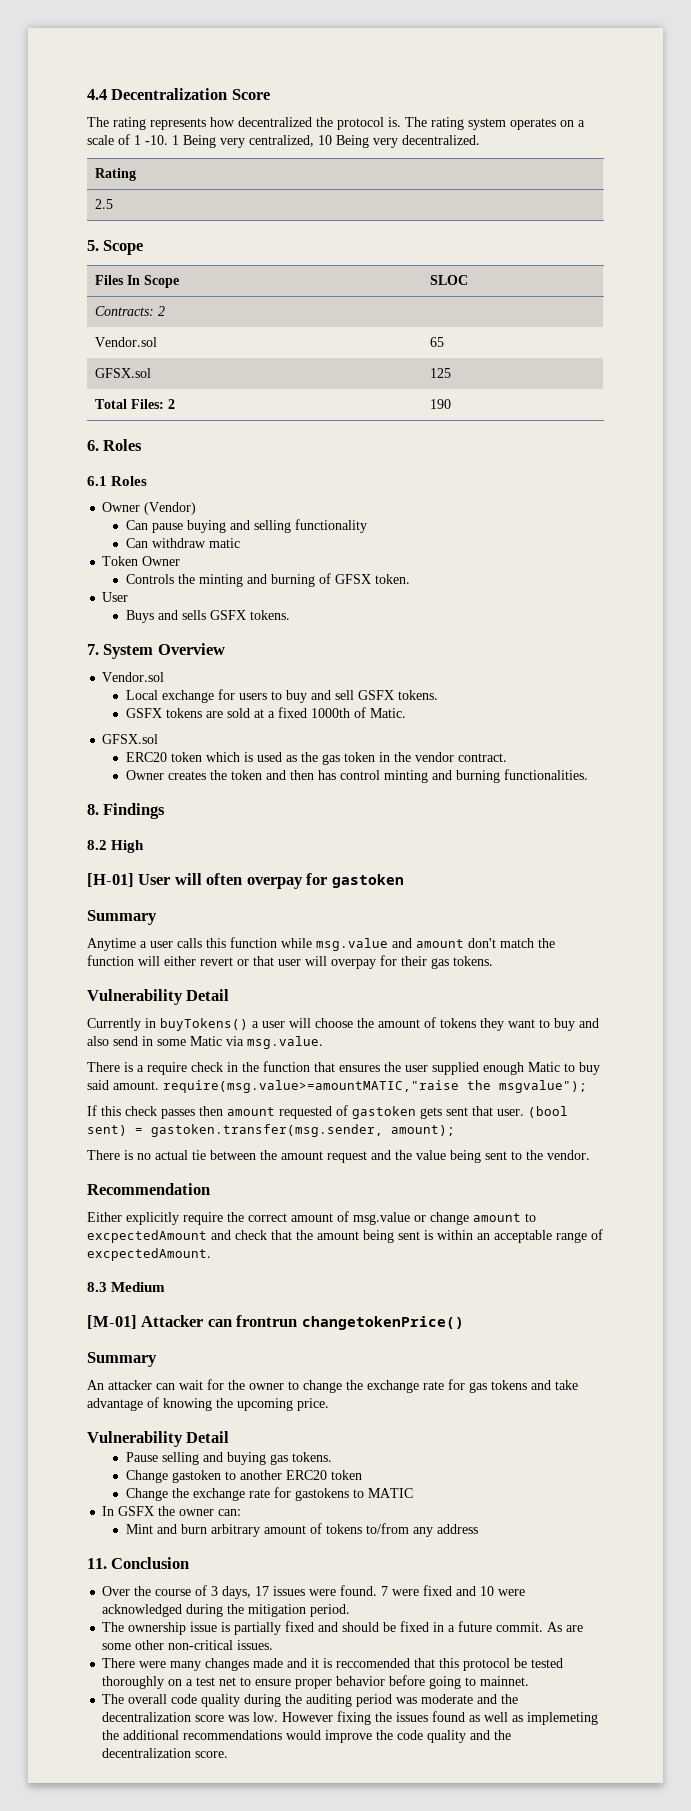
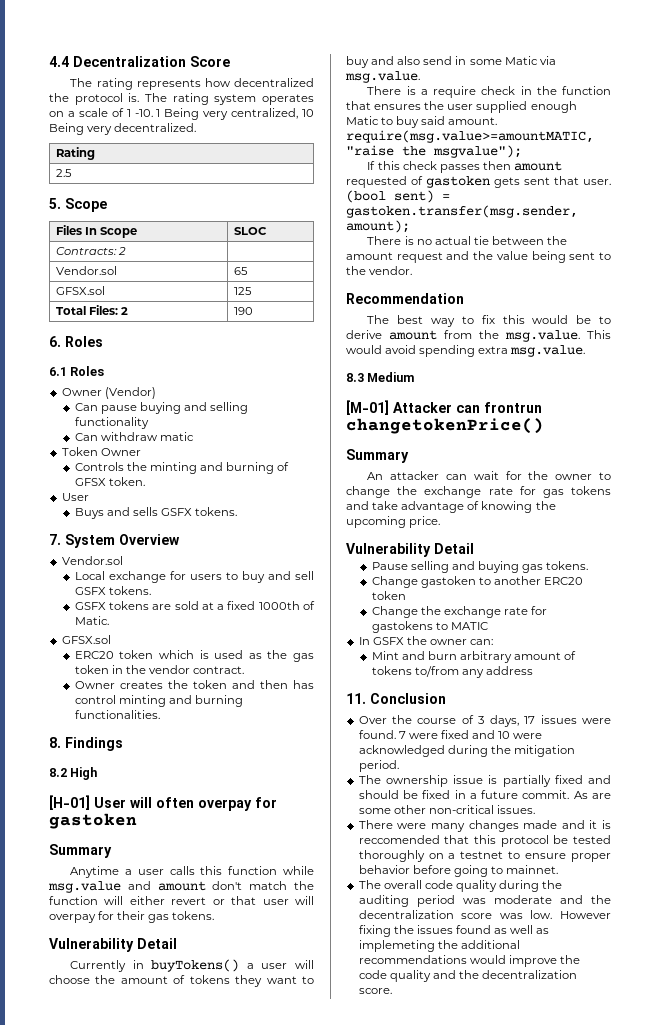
- Either explicitly require the correct amount of msg.value or change amount to excpectedAmount and check that the amount being sent is within an acceptable range of excpectedAmount.
+ The best way to fix this would be to derive amount from the msg.value. This would avoid spending extra msg.value.
- There were many changes made and it is reccomended that this protocol be tested thoroughly on a test net to ensure proper behavior before going to mainnet.
+ There were many changes made and it is reccomended that this protocol be tested thoroughly on a testnet to ensure proper behavior before going to mainnet.

